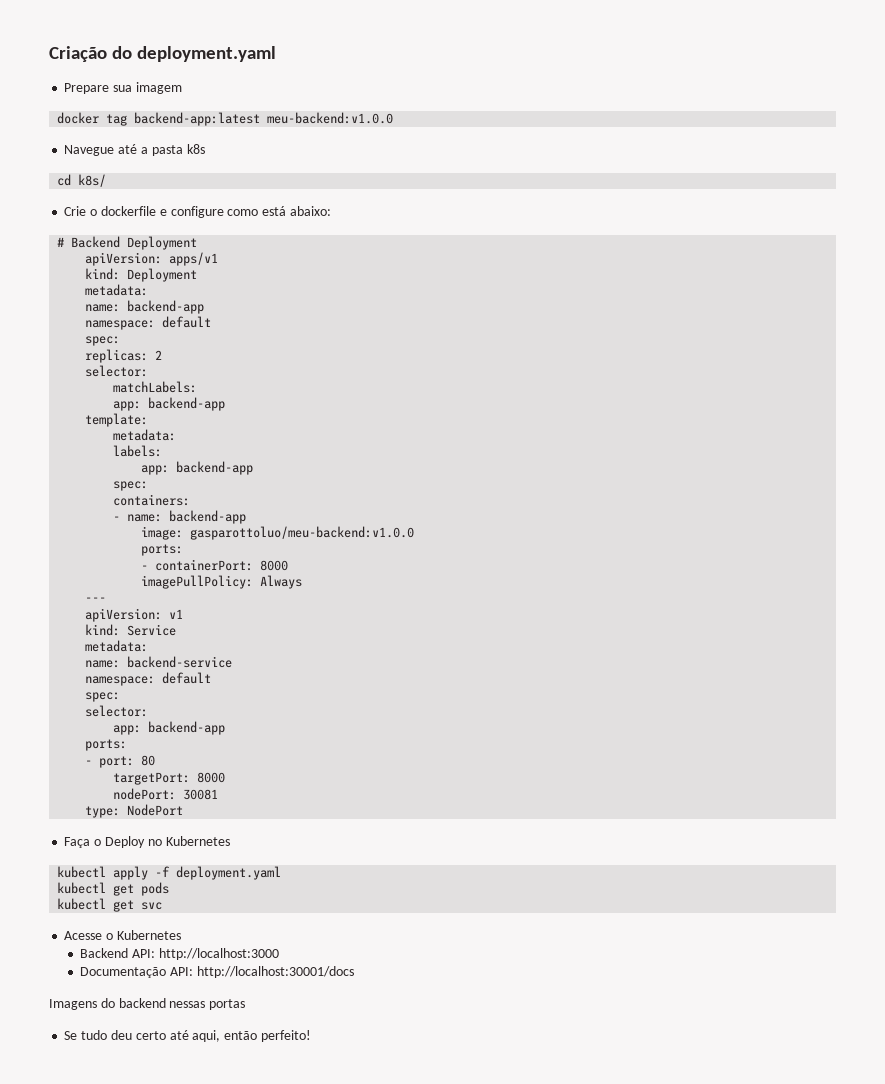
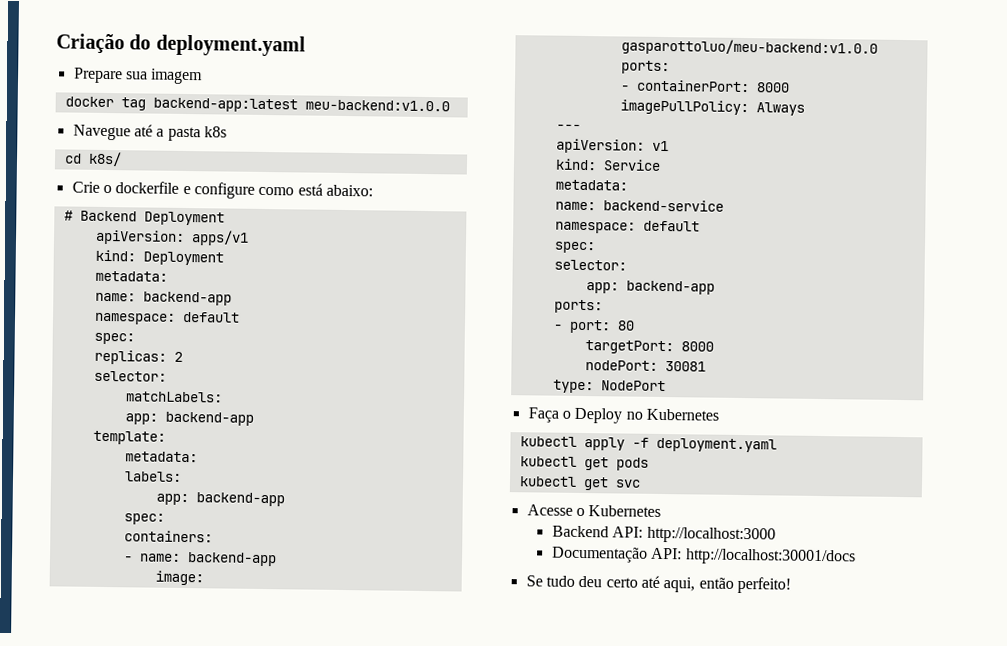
- Imagens do backend nessas portas

